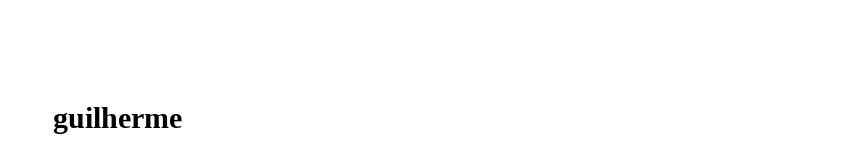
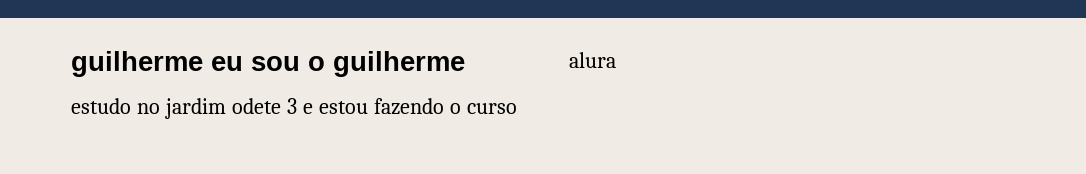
- guilherme
+ guilherme eu sou o guilherme
+ estudo no jardim odete 3 e estou fazendo o curso alura

